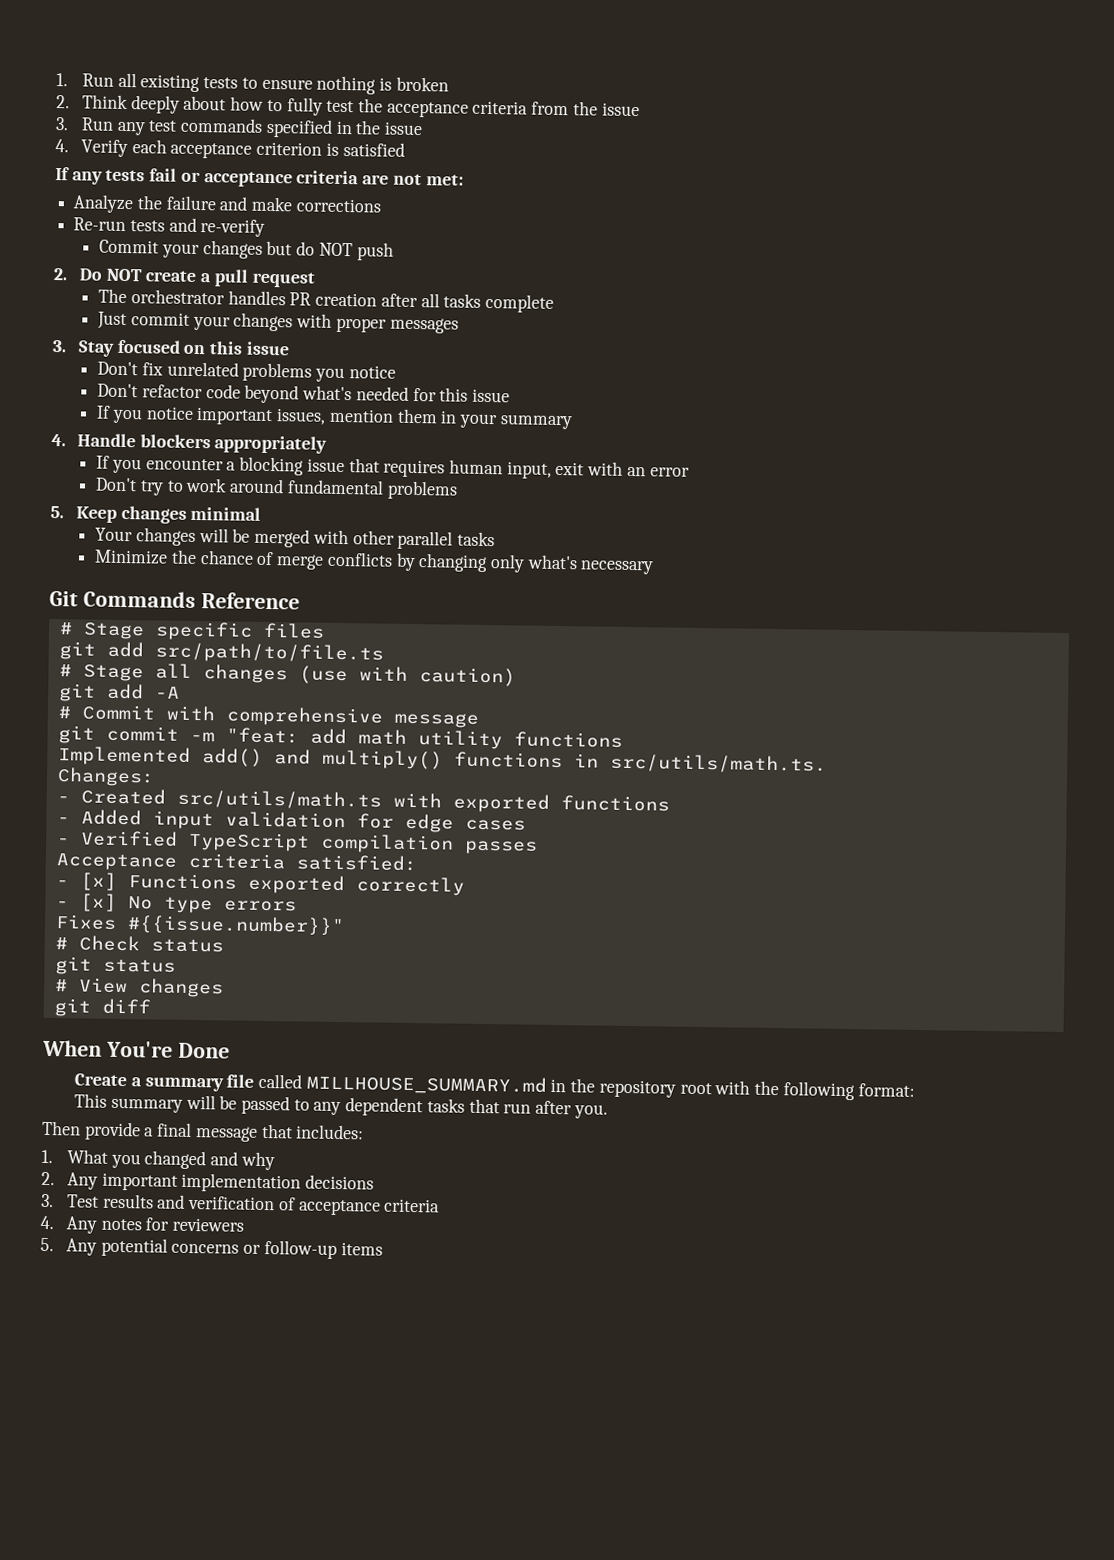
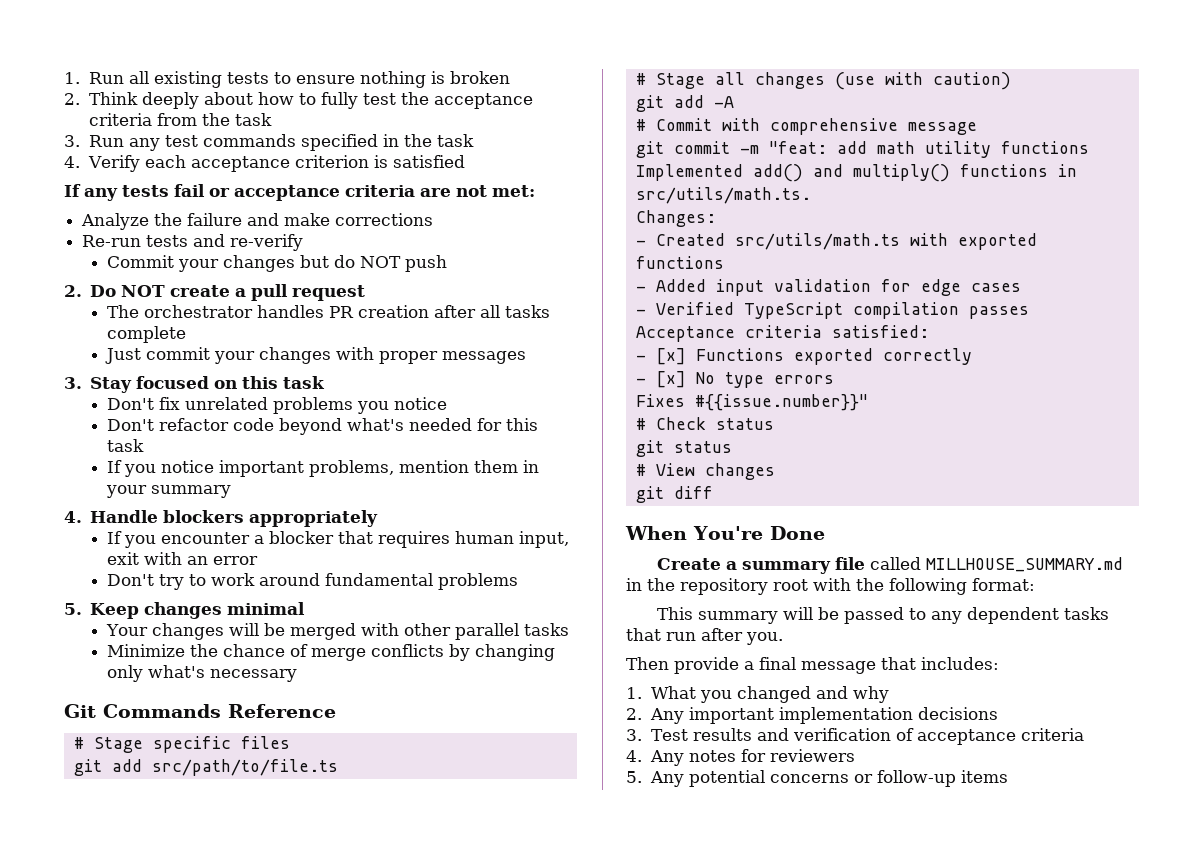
- 2. Think deeply about how to fully test the acceptance criteria from the issue
+ 2. Think deeply about how to fully test the acceptance criteria from the task
- 3. Run any test commands specified in the issue
+ 3. Run any test commands specified in the task
- 3. Stay focused on this issue
+ 3. Stay focused on this task
- Don't refactor code beyond what's needed for this issue
+ Don't refactor code beyond what's needed for this task
- If you notice important issues, mention them in your summary
+ If you notice important problems, mention them in your summary
- If you encounter a blocking issue that requires human input, exit with an error
+ If you encounter a blocker that requires human input, exit with an error

